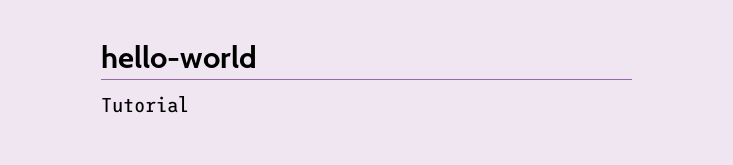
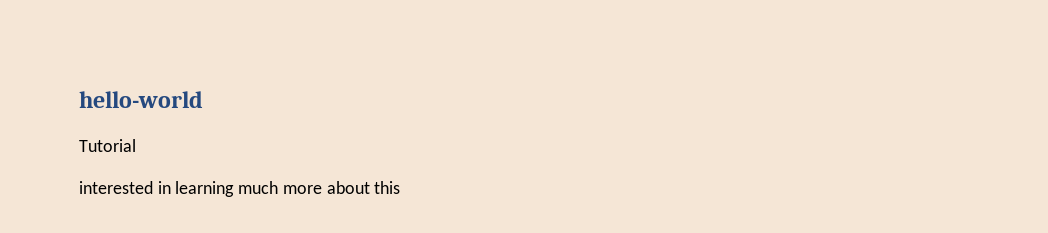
+ interested in learning much more about this

